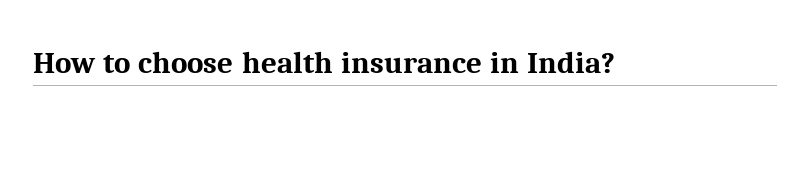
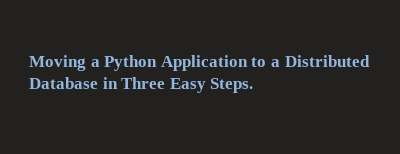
- How to choose health insurance in India?
+ Moving a Python Application to a Distributed Database in Three Easy Steps.

